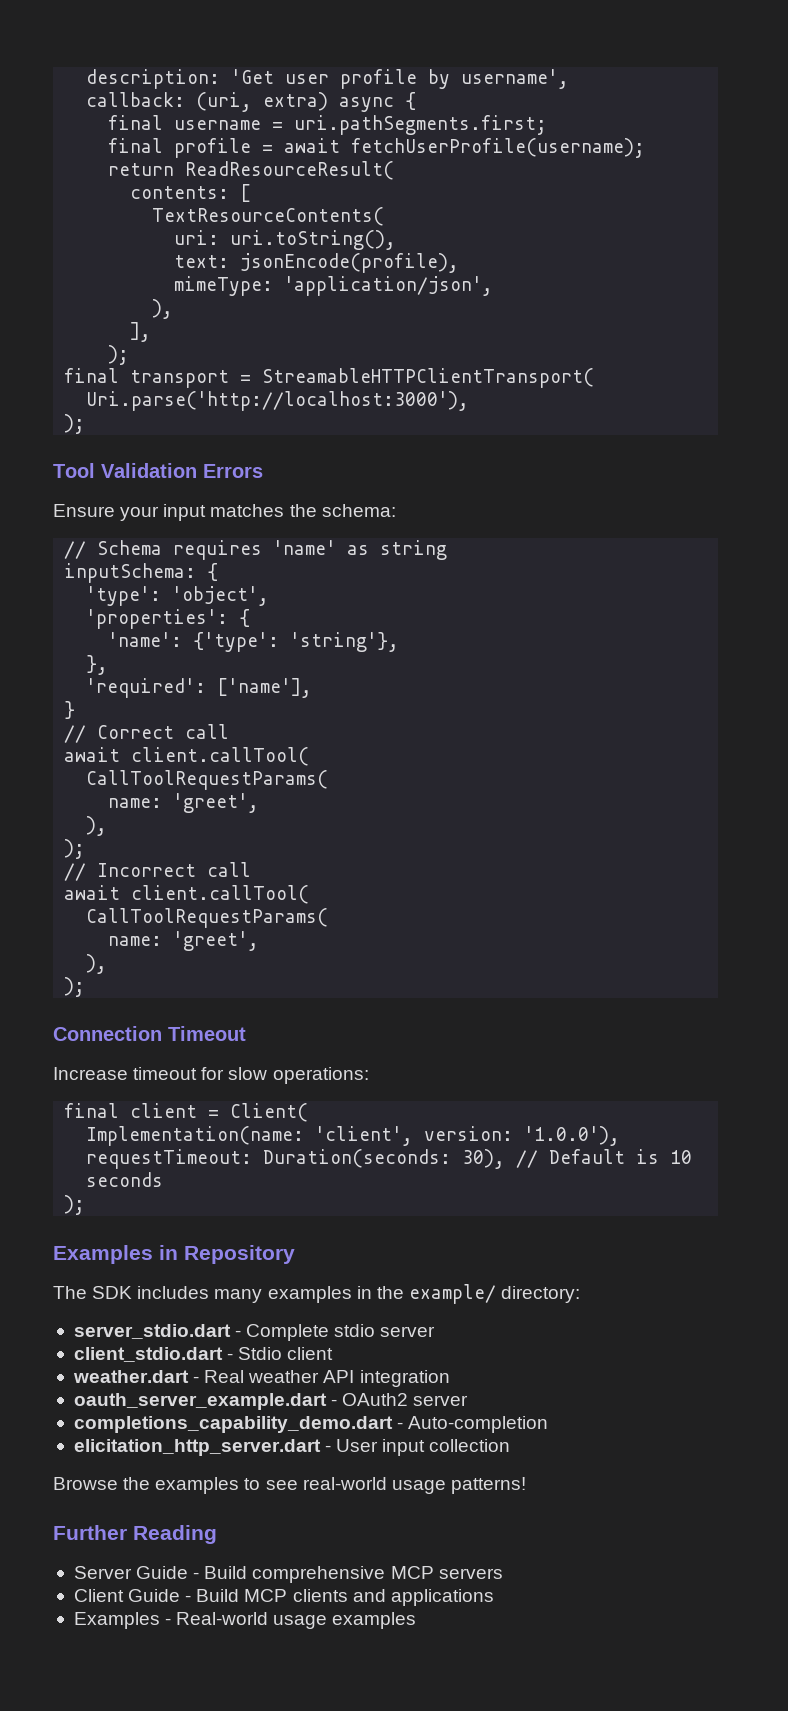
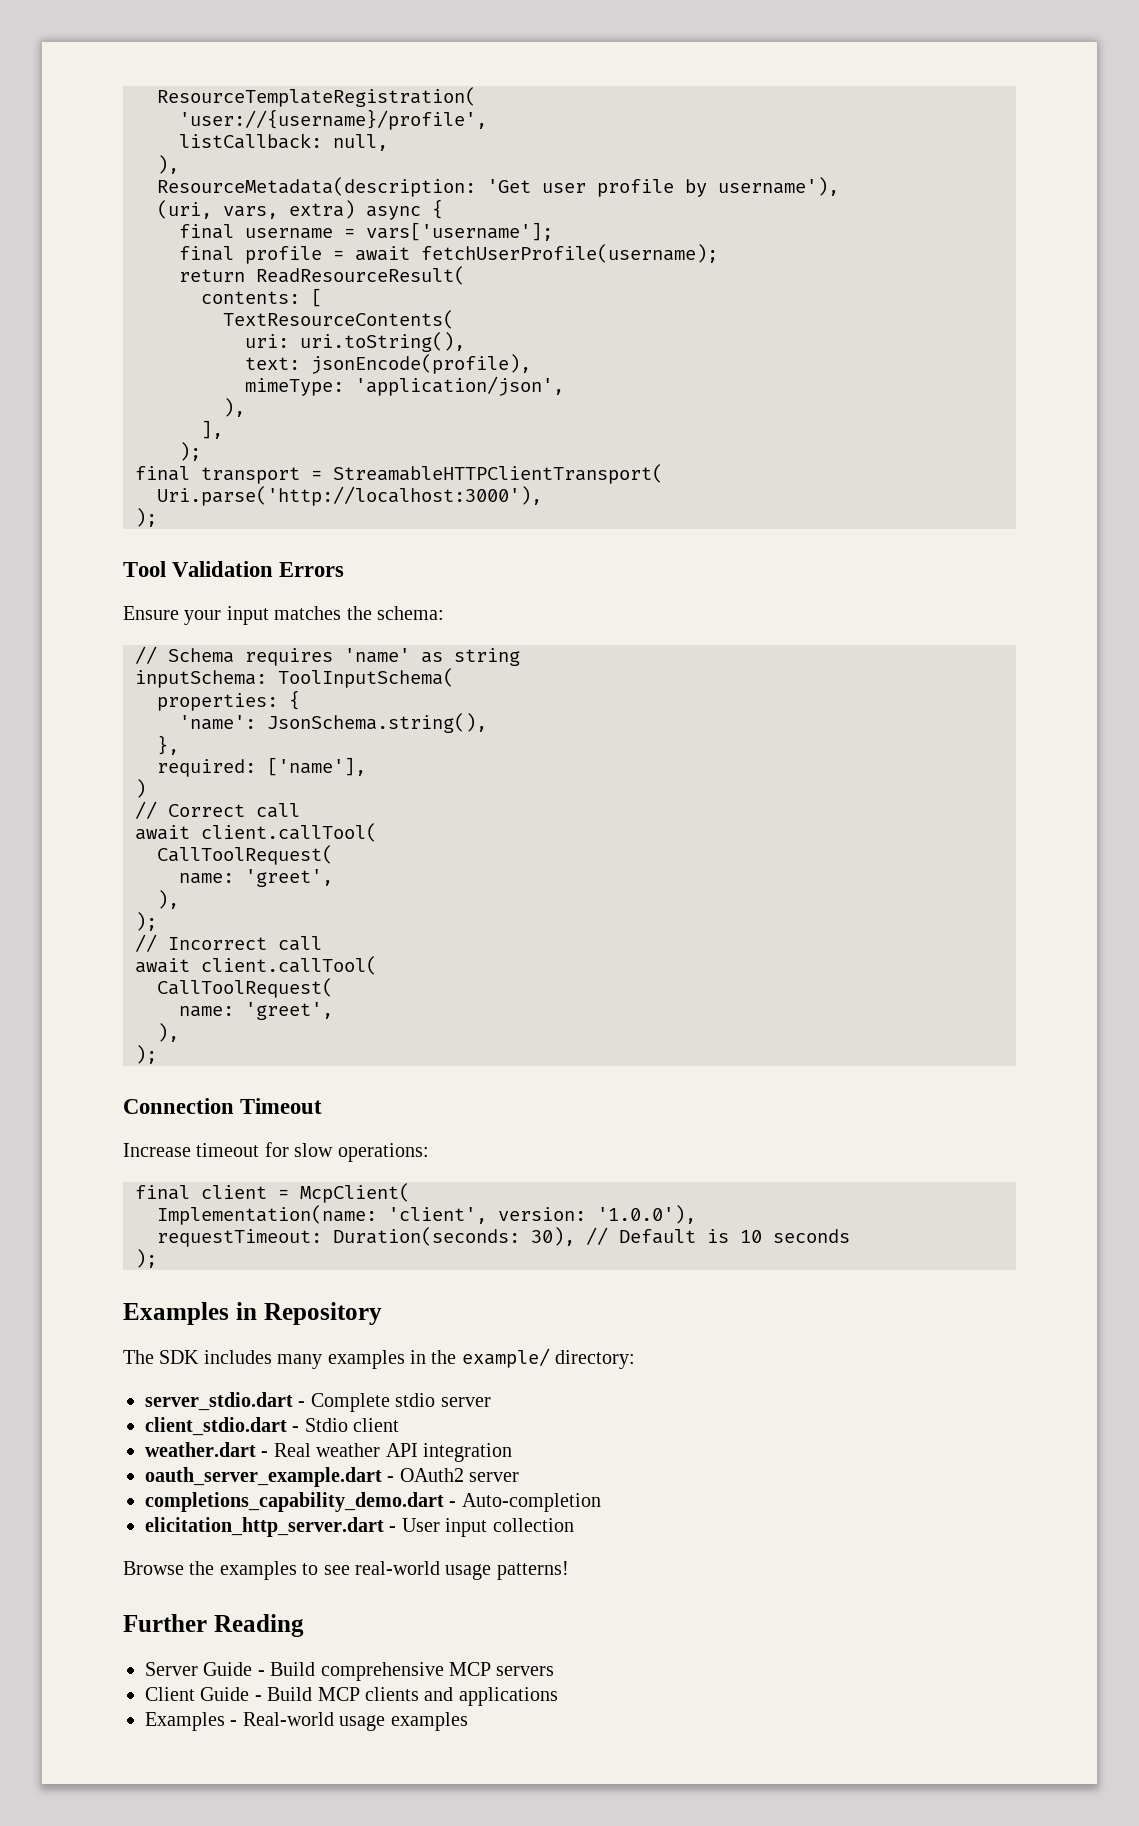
- description: 'Get user profile by username',
- callback: (uri, extra) async {
+ ResourceTemplateRegistration(
+ 'user://{username}/profile',
+ listCallback: null,
+ ),
+ ResourceMetadata(description: 'Get user profile by username'),
+ (uri, vars, extra) async {
- final username = uri.pathSegments.first;
+ final username = vars['username'];
- inputSchema: {
- 'type': 'object',
- 'properties': {
+ inputSchema: ToolInputSchema(
+ properties: {
- 'name': {'type': 'string'},
+ 'name': JsonSchema.string(),
- 'required': ['name'],
+ required: ['name'],
- }
+ )
  // Correct call
  await client.callTool(
- CallToolRequestParams(
+ CallToolRequest(
  // Incorrect call
  await client.callTool(
- CallToolRequestParams(
+ CallToolRequest(
- final client = Client(
+ final client = McpClient(

